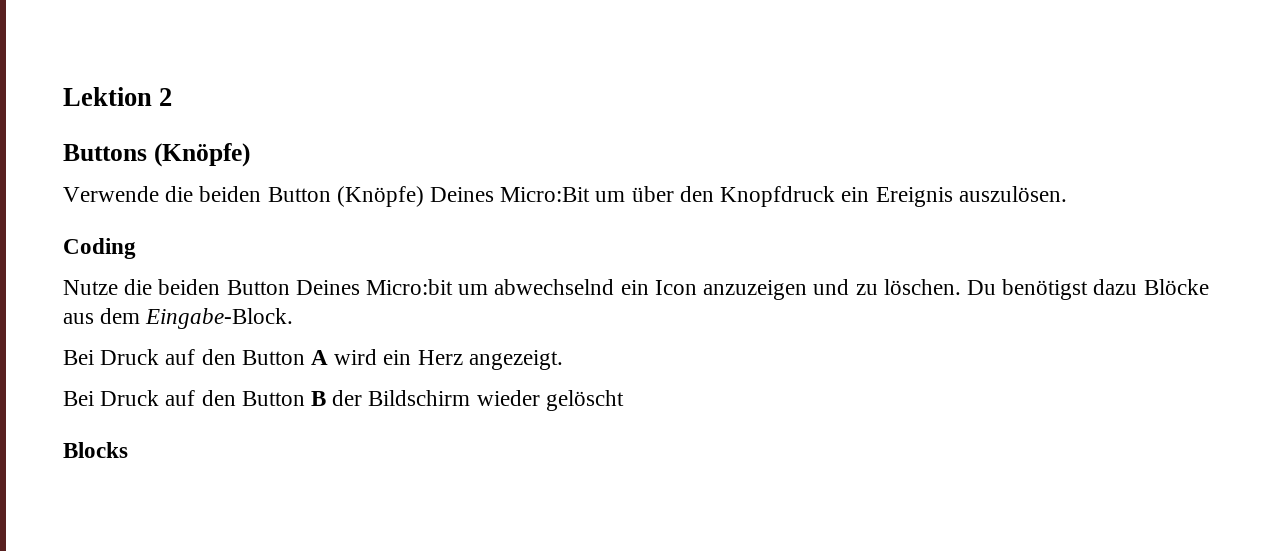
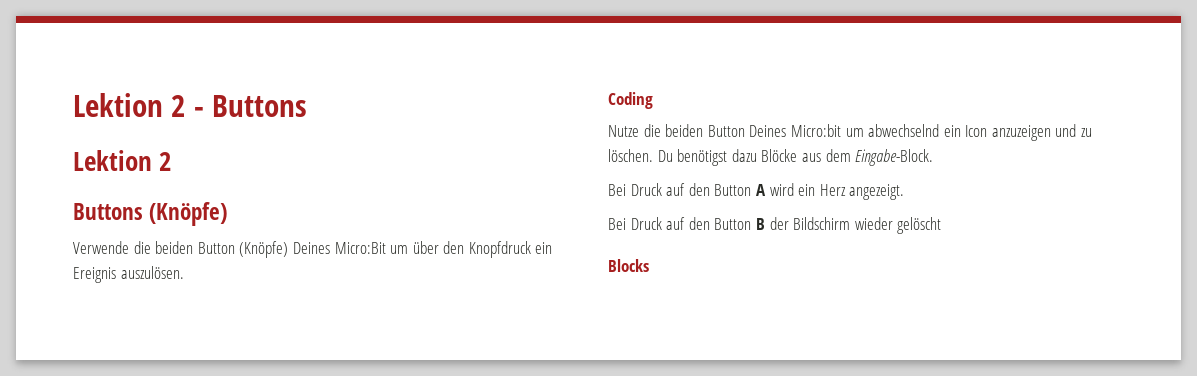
+ Lektion 2 - Buttons

